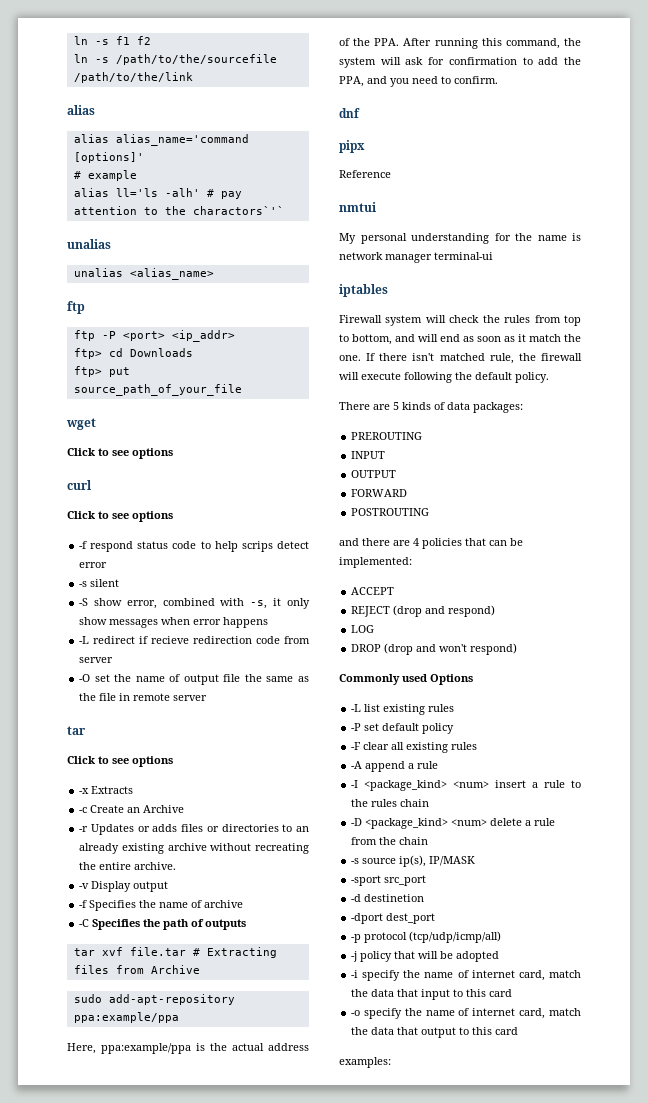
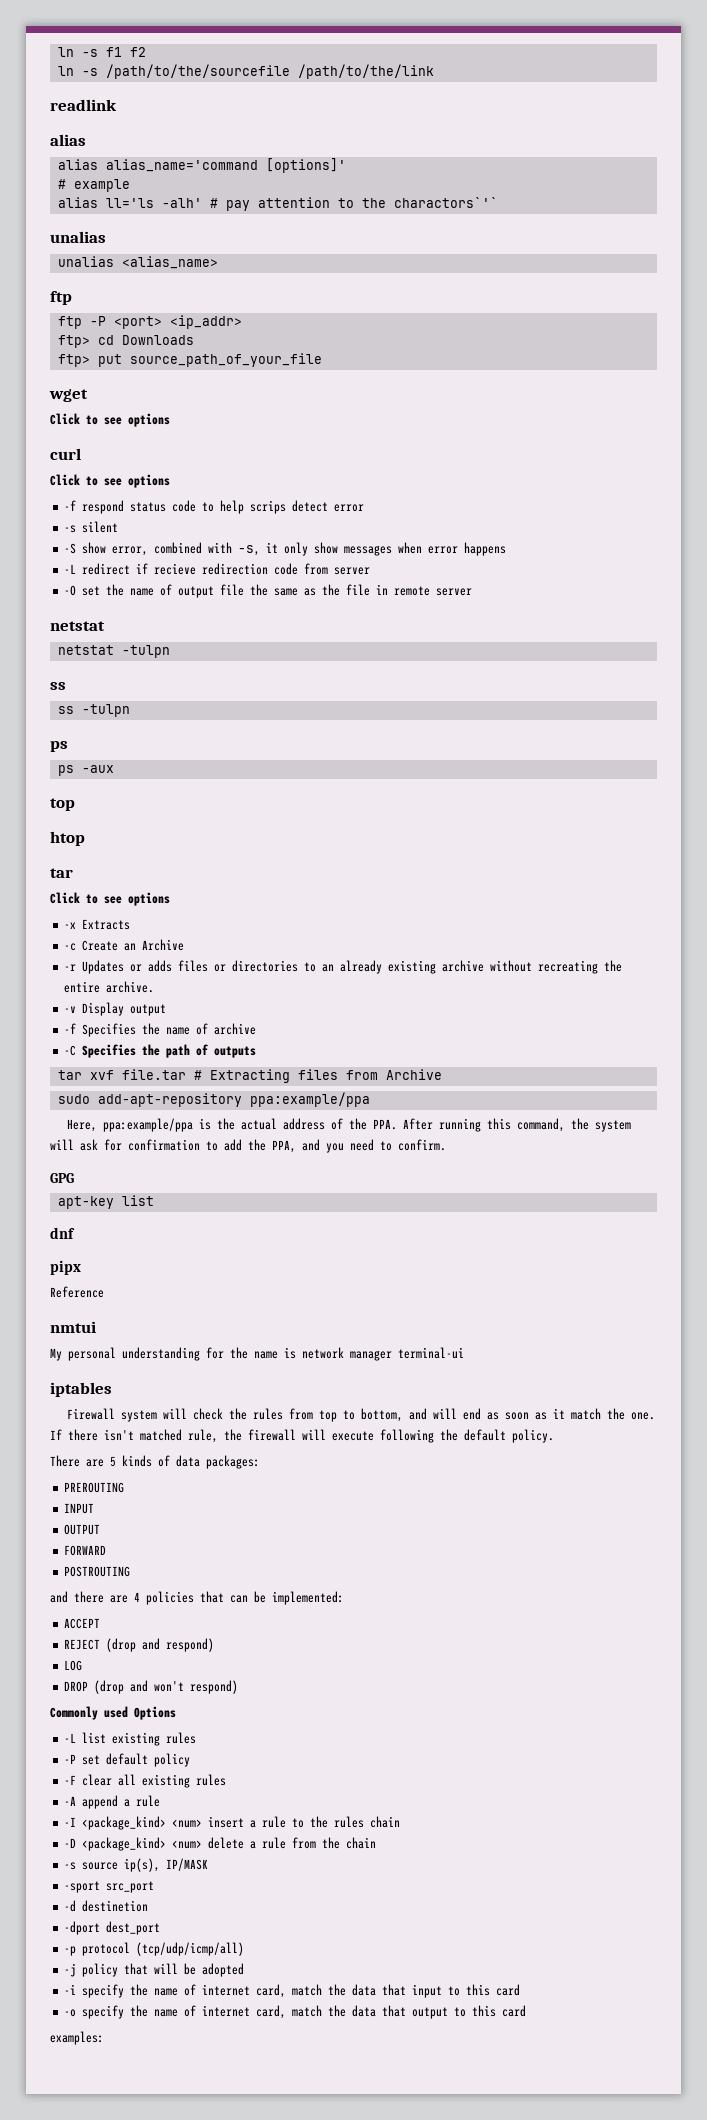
+ readlink
  -O set the name of output file the same as the file in remote server
+ netstat
+ netstat -tulpn
+ ss
+ ss -tulpn
+ ps
+ ps -aux
+ top
+ htop
+ GPG
+ apt-key list

